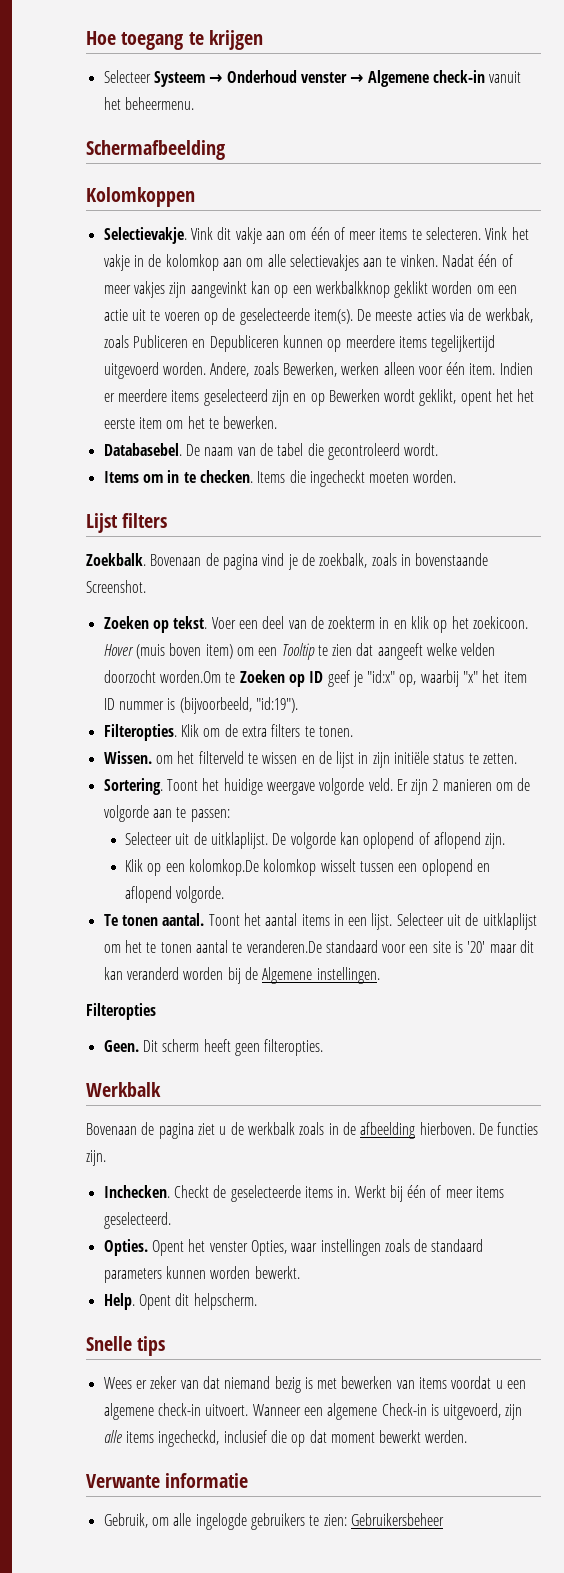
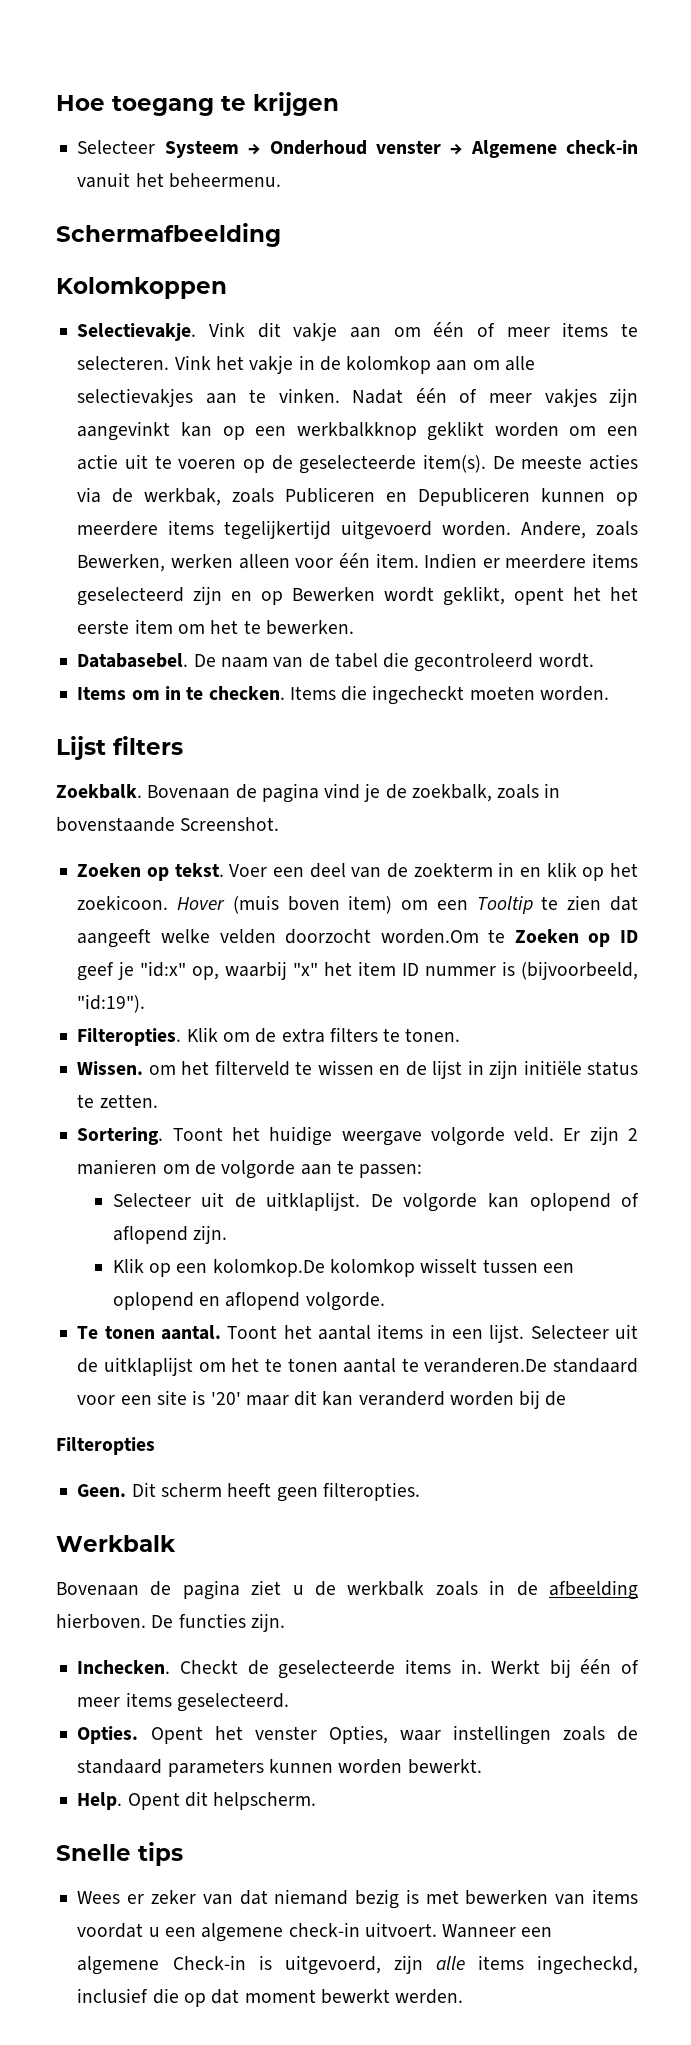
- Selecteer uit de uitklaplijst om het te tonen aantal te veranderen.De standaard voor een site is '20' maar dit kan veranderd worden bij de Algemene instellingen.
+ Selecteer uit de uitklaplijst om het te tonen aantal te veranderen.De standaard voor een site is '20' maar dit kan veranderd worden bij de
- Verwante informatie
- Gebruik, om alle ingelogde gebruikers te zien: Gebruikersbeheer

